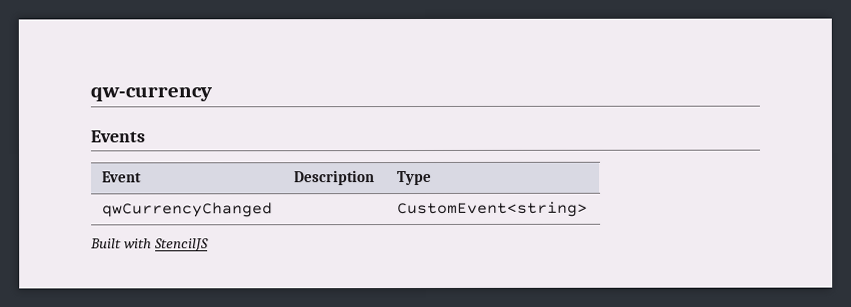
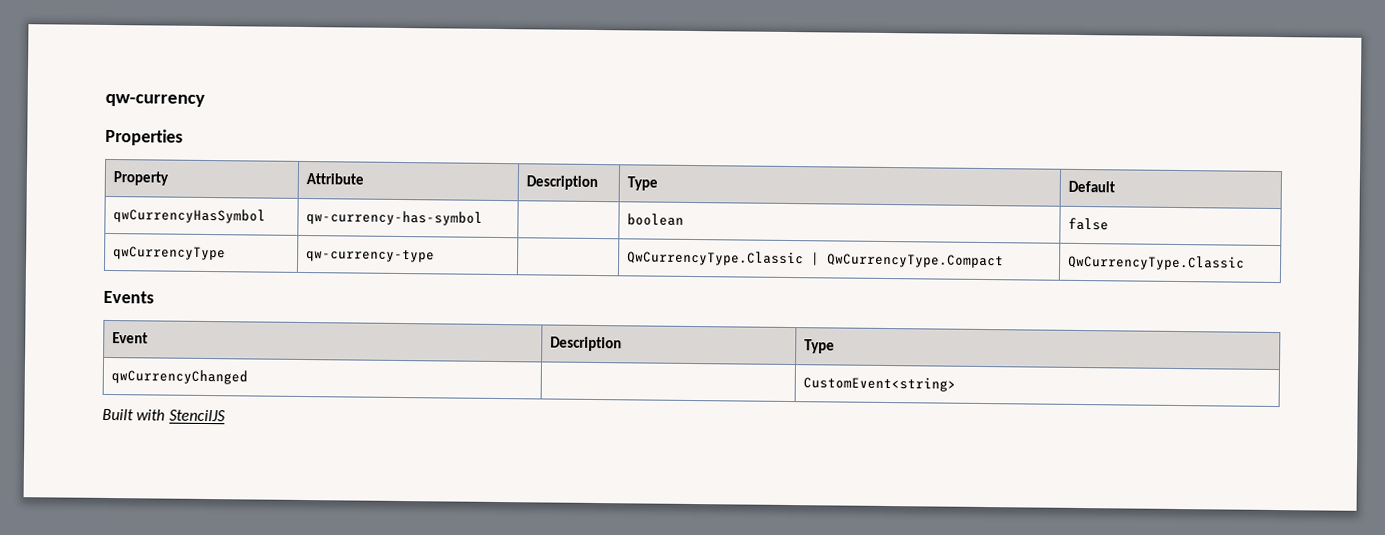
+ Properties
+ Property | Attribute | Description | Type | Default
+ qwCurrencyHasSymbol | qw-currency-has-symbol | | boolean | false
+ qwCurrencyType | qw-currency-type | | QwCurrencyType.Classic | QwCurrencyType.Compact | QwCurrencyType.Classic

